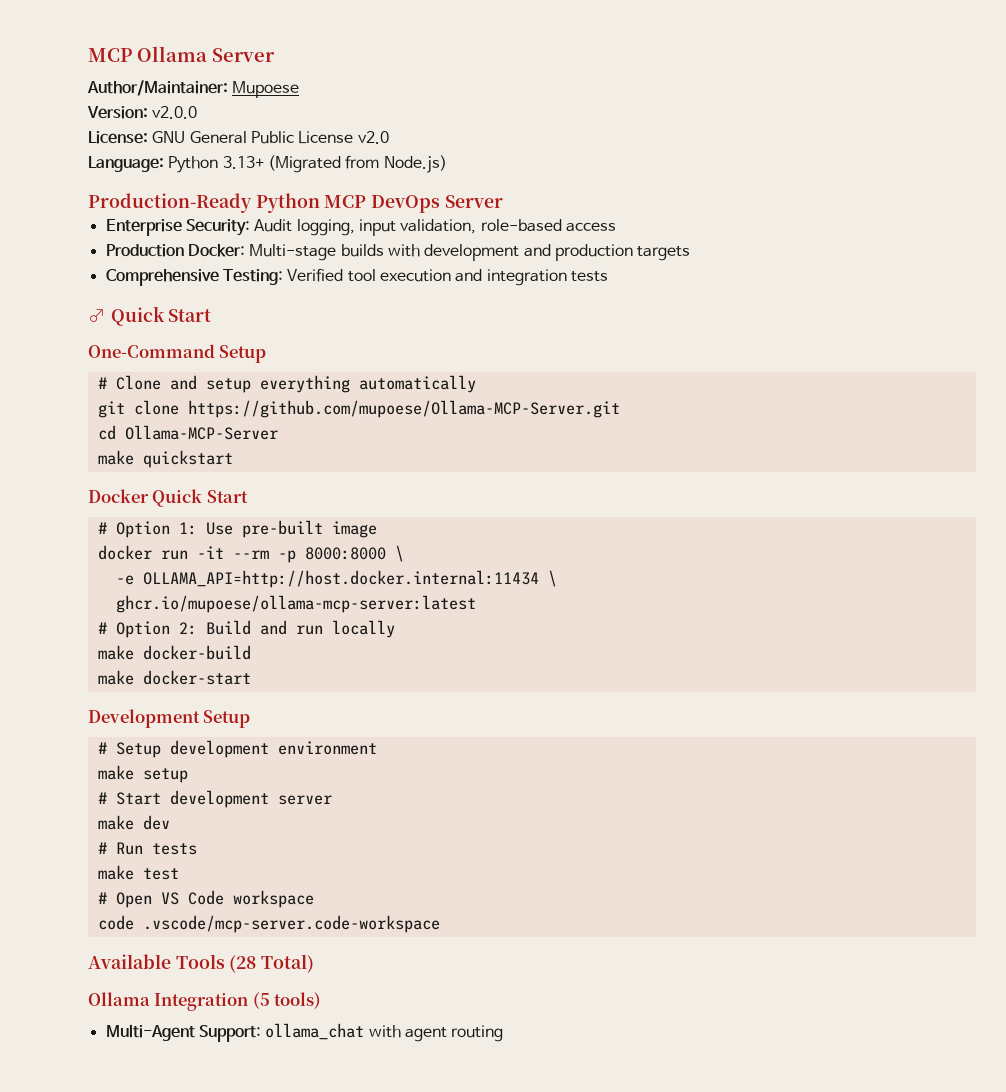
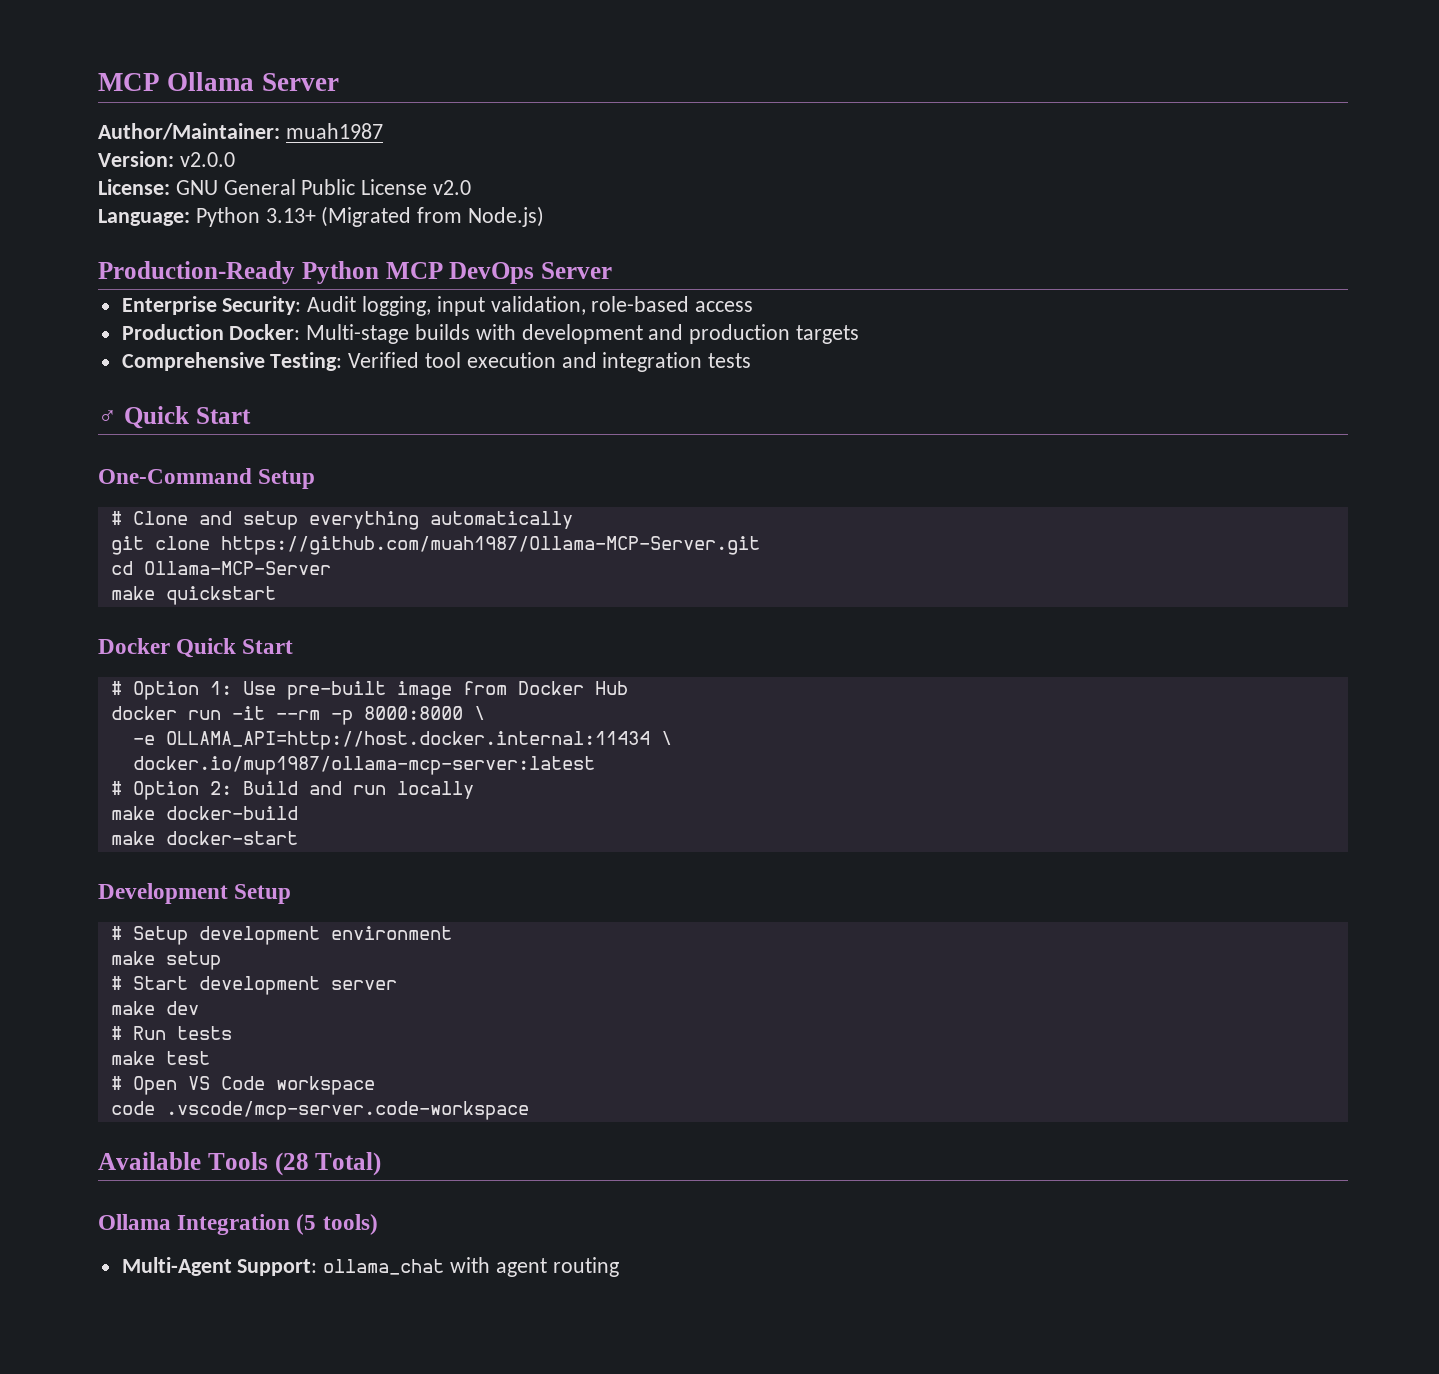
- Author/Maintainer: Mupoese
+ Author/Maintainer: muah1987
- git clone https://github.com/mupoese/Ollama-MCP-Server.git
+ git clone https://github.com/muah1987/Ollama-MCP-Server.git
- # Option 1: Use pre-built image
+ # Option 1: Use pre-built image from Docker Hub
- ghcr.io/mupoese/ollama-mcp-server:latest
+ docker.io/mup1987/ollama-mcp-server:latest

